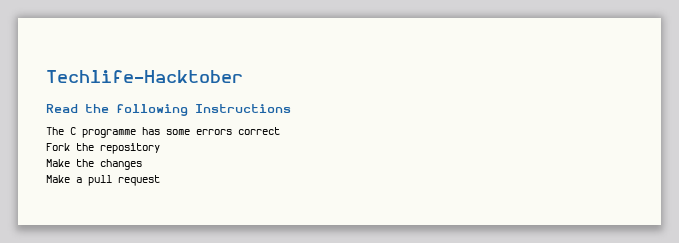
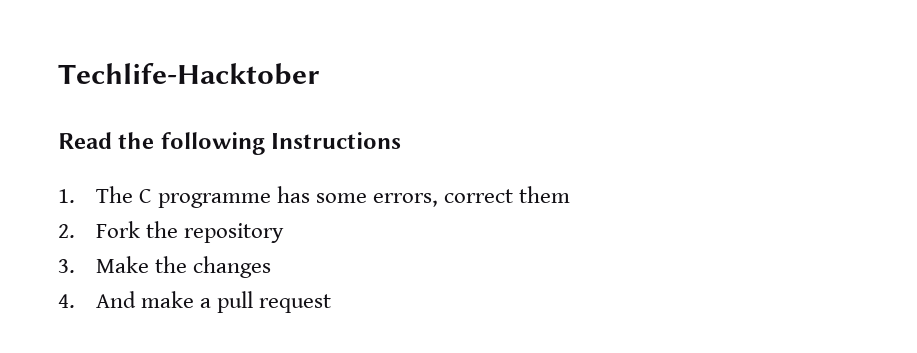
- The C programme has some errors correct
- Fork the repository
+ 1. The C programme has some errors, correct them
+ 2. Fork the repository
- Make the changes
+ 3. Make the changes
- Make a pull request
+ 4. And make a pull request

